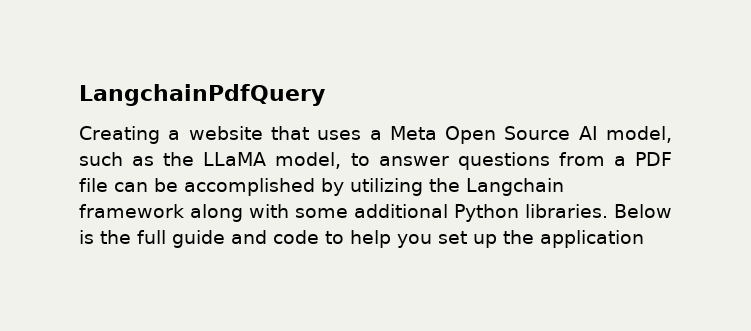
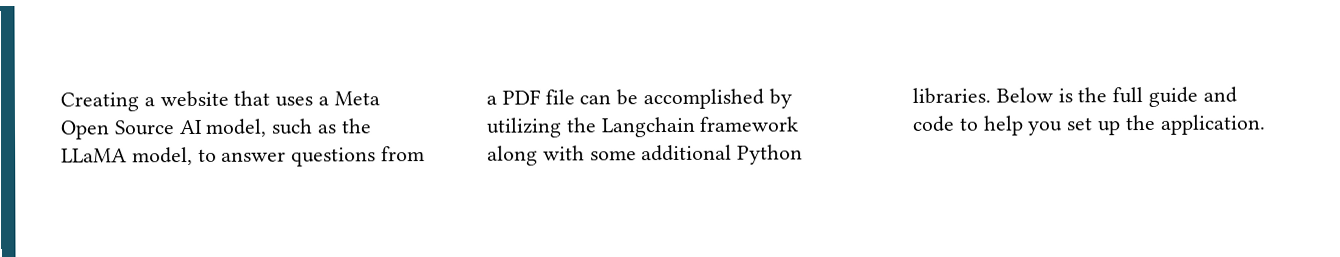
- LangchainPdfQuery
- Below is the full guide and code to help you set up the application
+ Below is the full guide and code to help you set up the application.

